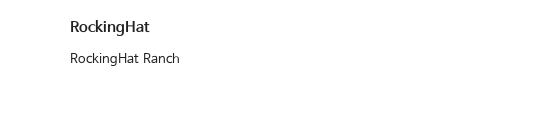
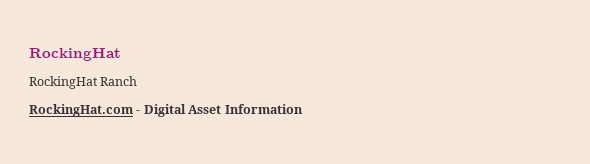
+ RockingHat.com - Digital Asset Information

